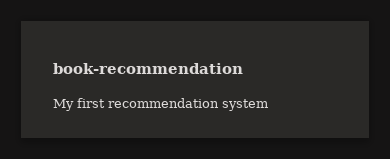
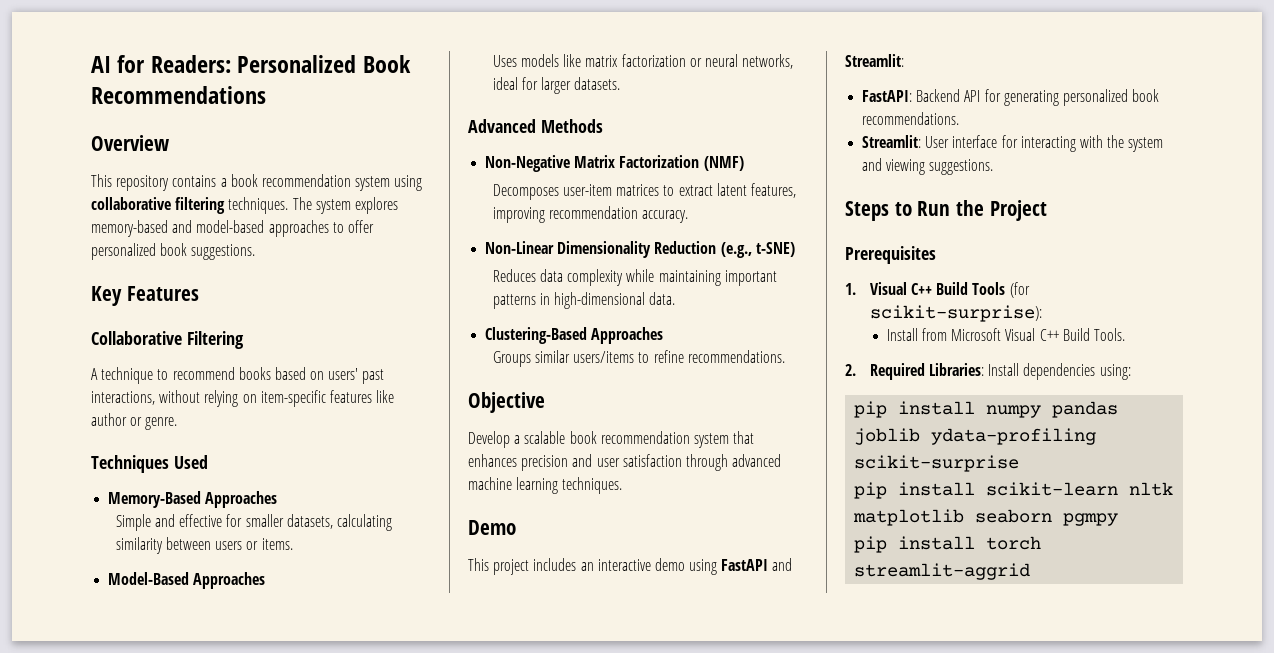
- book-recommendation
- My first recommendation system
+ AI for Readers: Personalized Book Recommendations
+ Overview
+ This repository contains a book recommendation system using collaborative filtering techniques. The system explores memory-based and model-based approaches to offer personalized book suggestions.
+ Key Features
+ Collaborative Filtering
+ A technique to recommend books based on users' past interactions, without relying on item-specific features like author or genre.
+ Techniques Used
+ Memory-Based Approaches
+ Simple and effective for smaller datasets, calculating similarity between users or items.
+ Model-Based Approaches
+ Uses models like matrix factorization or neural networks, ideal for larger datasets.
+ Advanced Methods
+ Non-Negative Matrix Factorization (NMF)
+ Decomposes user-item matrices to extract latent features, improving recommendation accuracy.
+ Non-Linear Dimensionality Reduction (e.g., t-SNE)
+ Reduces data complexity while maintaining important patterns in high-dimensional data.
+ Clustering-Based Approaches
+ Groups similar users/items to refine recommendations.
+ Objective
+ Develop a scalable book recommendation system that enhances precision and user satisfaction through advanced machine learning techniques.
+ Demo
+ This project includes an interactive demo using FastAPI and Streamlit:
+ FastAPI: Backend API for generating personalized book recommendations.
+ Streamlit: User interface for interacting with the system and viewing suggestions.
+ Steps to Run the Project
+ Prerequisites
+ 1. Visual C++ Build Tools (for scikit-surprise):
+ Install from Microsoft Visual C++ Build Tools.
+ 2. Required Libraries: Install dependencies using:
+ pip install numpy pandas joblib ydata-profiling scikit-surprise
+ pip install scikit-learn nltk matplotlib seaborn pgmpy
+ pip install torch streamlit-aggrid

